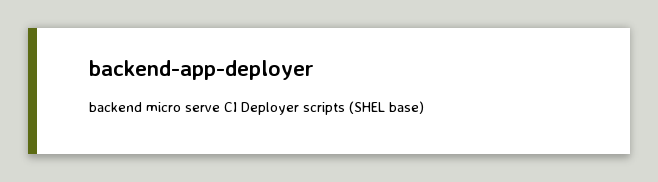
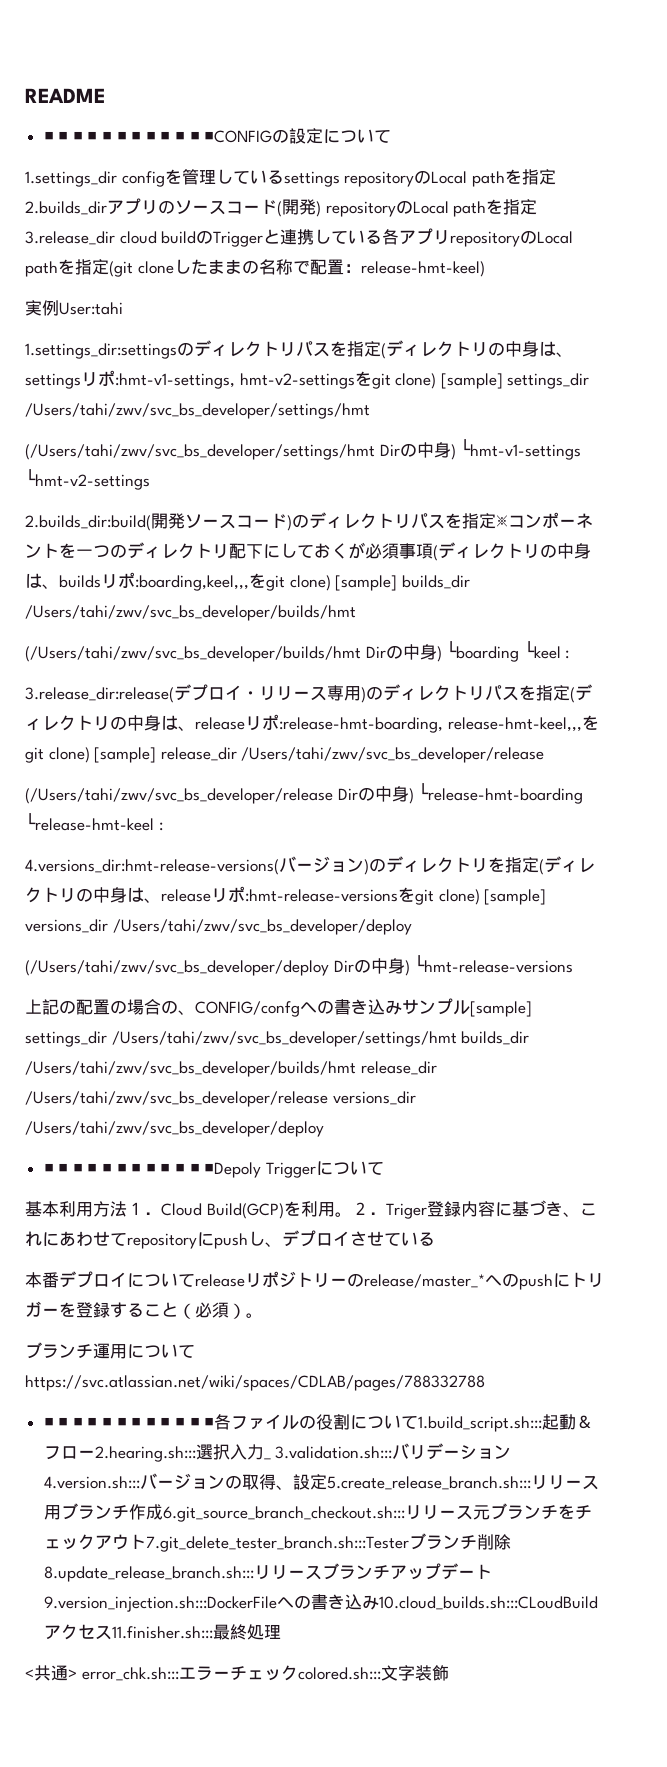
- backend-app-deployer
- backend micro serve CI Deployer scripts (SHEL base)
+ README
+ ■ ■ ■ ■ ■ ■ ■ ■ ■ ■ ■ ■CONFIGの設定について
+ 1.settings_dir configを管理しているsettings repositoryのLocal pathを指定2.builds_dirアプリのソースコード(開発) repositoryのLocal pathを指定3.release_dir cloud buildのTriggerと連携している各アプリrepositoryのLocal pathを指定(git cloneしたままの名称で配置：release-hmt-keel)
+ 実例User:tahi
+ 1.settings_dir:settingsのディレクトリパスを指定(ディレクトリの中身は、settingsリポ:hmt-v1-settings, hmt-v2-settingsをgit clone) [sample] settings_dir /Users/tahi/zwv/svc_bs_developer/settings/hmt
+ (/Users/tahi/zwv/svc_bs_developer/settings/hmt Dirの中身) └hmt-v1-settings └hmt-v2-settings
+ 2.builds_dir:build(開発ソースコード)のディレクトリパスを指定※コンポーネントを一つのディレクトリ配下にしておくが必須事項(ディレクトリの中身は、buildsリポ:boarding,keel,,,をgit clone) [sample] builds_dir /Users/tahi/zwv/svc_bs_developer/builds/hmt
+ (/Users/tahi/zwv/svc_bs_developer/builds/hmt Dirの中身) └boarding └keel :
+ 3.release_dir:release(デプロイ・リリース専用)のディレクトリパスを指定(ディレクトリの中身は、releaseリポ:release-hmt-boarding, release-hmt-keel,,,をgit clone) [sample] release_dir /Users/tahi/zwv/svc_bs_developer/release
+ (/Users/tahi/zwv/svc_bs_developer/release Dirの中身) └release-hmt-boarding └release-hmt-keel :
+ 4.versions_dir:hmt-release-versions(バージョン)のディレクトリを指定(ディレクトリの中身は、releaseリポ:hmt-release-versionsをgit clone) [sample] versions_dir /Users/tahi/zwv/svc_bs_developer/deploy
+ (/Users/tahi/zwv/svc_bs_developer/deploy Dirの中身) └hmt-release-versions
+ 上記の配置の場合の、CONFIG/confgへの書き込みサンプル[sample] settings_dir /Users/tahi/zwv/svc_bs_developer/settings/hmt builds_dir /Users/tahi/zwv/svc_bs_developer/builds/hmt release_dir /Users/tahi/zwv/svc_bs_developer/release versions_dir /Users/tahi/zwv/svc_bs_developer/deploy
+ ■ ■ ■ ■ ■ ■ ■ ■ ■ ■ ■ ■Depoly Triggerについて
+ 基本利用方法１．Cloud Build(GCP)を利用。２．Triger登録内容に基づき、これにあわせてrepositoryにpushし、デプロイさせている
+ 本番デプロイについてreleaseリポジトリーのrelease/master_*へのpushにトリガーを登録すること（必須）。
+ ブランチ運用についてhttps://svc.atlassian.net/wiki/spaces/CDLAB/pages/788332788
+ ■ ■ ■ ■ ■ ■ ■ ■ ■ ■ ■ ■各ファイルの役割について1.build_script.sh:::起動＆フロー2.hearing.sh:::選択入力_ 3.validation.sh:::バリデーション4.version.sh:::バージョンの取得、設定5.create_release_branch.sh:::リリース用ブランチ作成6.git_source_branch_checkout.sh:::リリース元ブランチをチェックアウト7.git_delete_tester_branch.sh:::Testerブランチ削除8.update_release_branch.sh:::リリースブランチアップデート9.version_injection.sh:::DockerFileへの書き込み10.cloud_builds.sh:::CLoudBuildアクセス11.finisher.sh:::最終処理
+ <共通> error_chk.sh:::エラーチェックcolored.sh:::文字装飾

